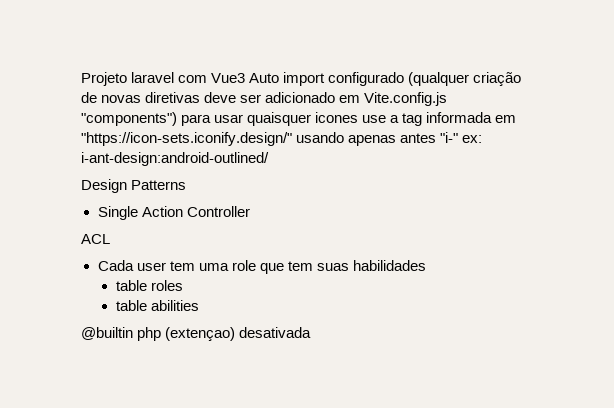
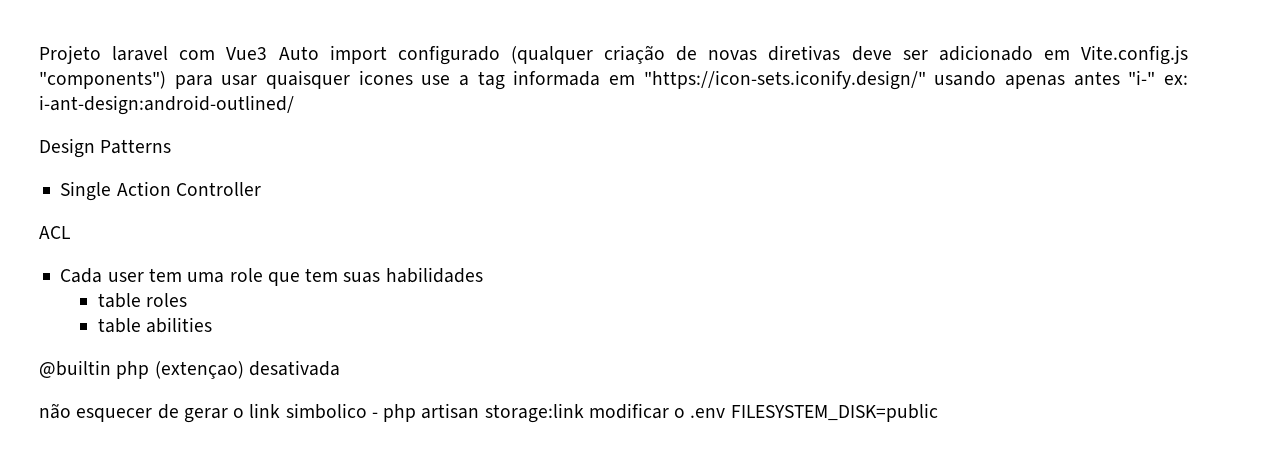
+ não esquecer de gerar o link simbolico - php artisan storage:link modificar o .env FILESYSTEM_DISK=public

